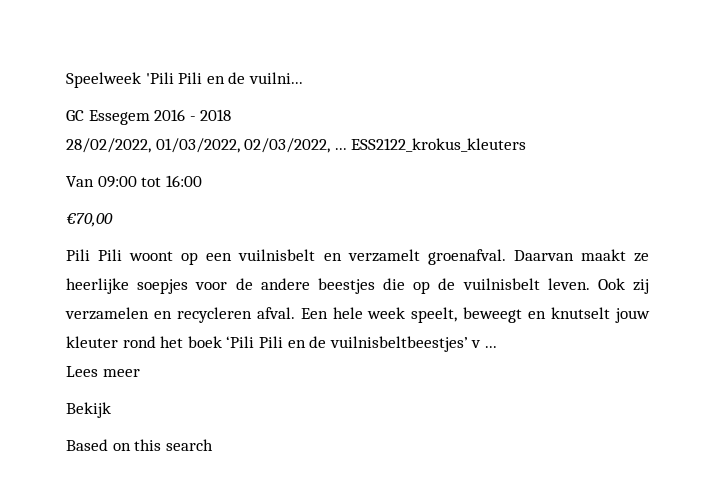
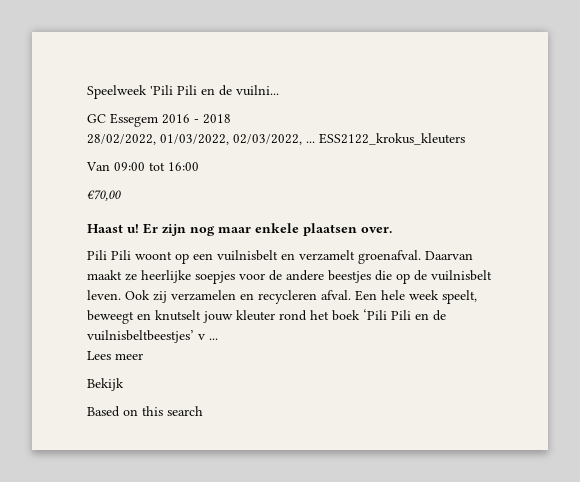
+ Haast u! Er zijn nog maar enkele plaatsen over.

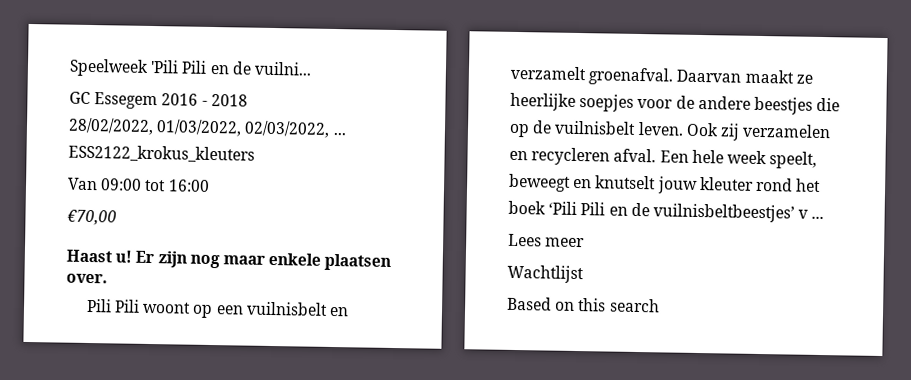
- Bekijk
+ Wachtlijst

